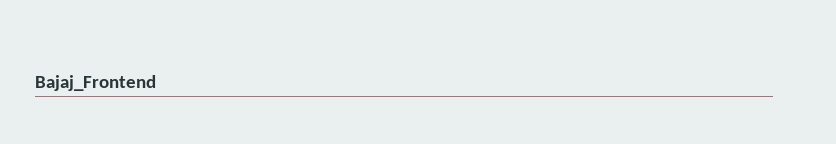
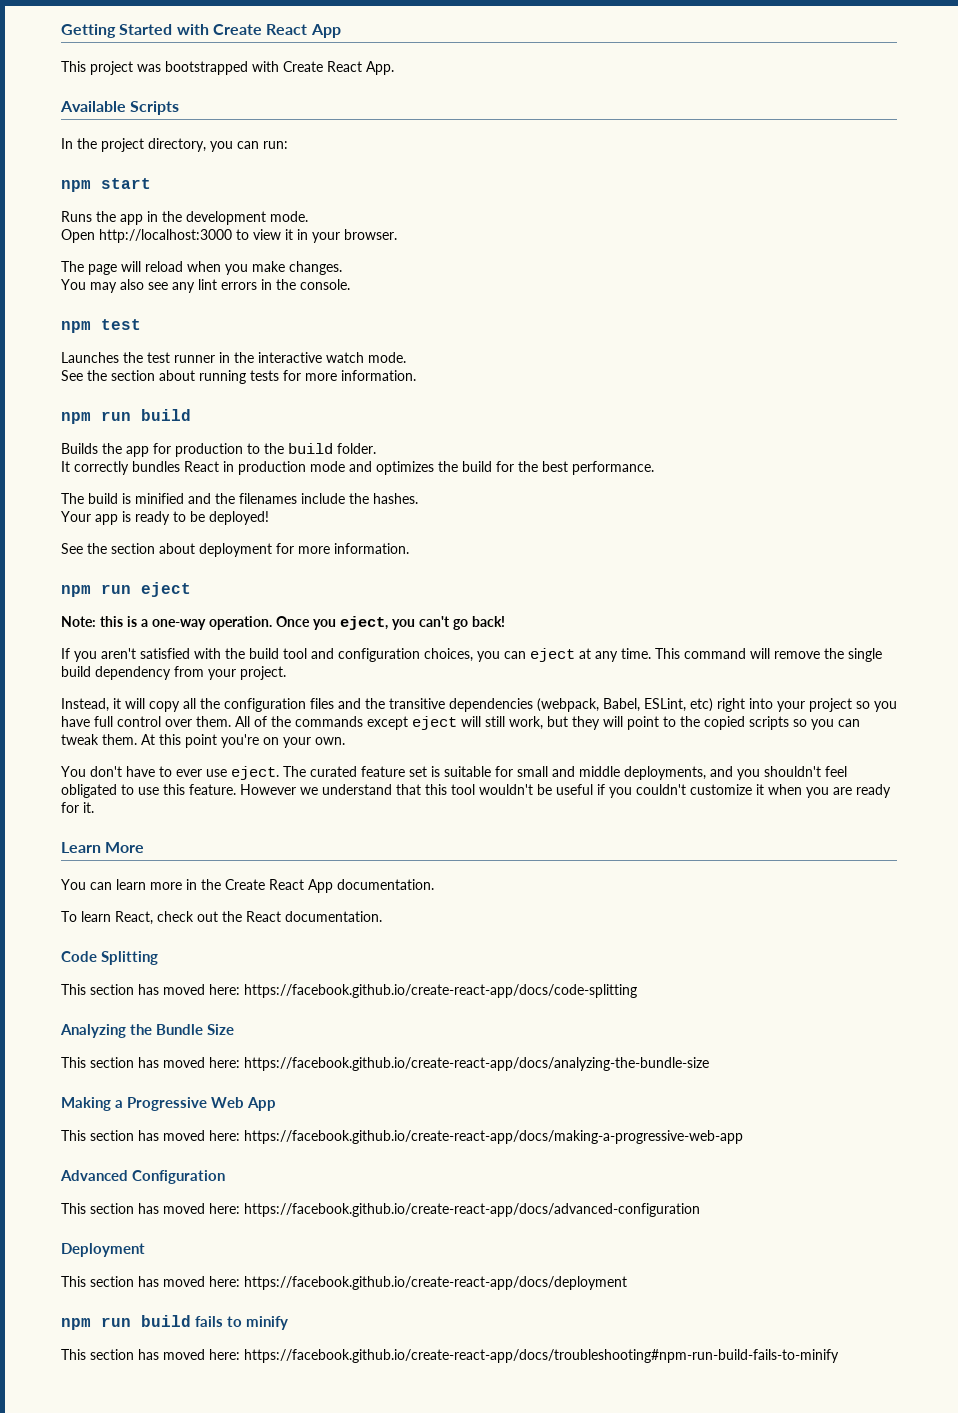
- Bajaj_Frontend
+ Getting Started with Create React App
+ This project was bootstrapped with Create React App.
+ Available Scripts
+ In the project directory, you can run:
+ npm start
+ Runs the app in the development mode.
+ Open http://localhost:3000 to view it in your browser.
+ The page will reload when you make changes.
+ You may also see any lint errors in the console.
+ npm test
+ Launches the test runner in the interactive watch mode.
+ See the section about running tests for more information.
+ npm run build
+ Builds the app for production to the build folder.
+ It correctly bundles React in production mode and optimizes the build for the best performance.
+ The build is minified and the filenames include the hashes.
+ Your app is ready to be deployed!
+ See the section about deployment for more information.
+ npm run eject
+ Note: this is a one-way operation. Once you eject, you can't go back!
+ If you aren't satisfied with the build tool and configuration choices, you can eject at any time. This command will remove the single build dependency from your project.
+ Instead, it will copy all the configuration files and the transitive dependencies (webpack, Babel, ESLint, etc) right into your project so you have full control over them. All of the commands except eject will still work, but they will point to the copied scripts so you can tweak them. At this point you're on your own.
+ You don't have to ever use eject. The curated feature set is suitable for small and middle deployments, and you shouldn't feel obligated to use this feature. However we understand that this tool wouldn't be useful if you couldn't customize it when you are ready for it.
+ Learn More
+ You can learn more in the Create React App documentation.
+ To learn React, check out the React documentation.
+ Code Splitting
+ This section has moved here: https://facebook.github.io/create-react-app/docs/code-splitting
+ Analyzing the Bundle Size
+ This section has moved here: https://facebook.github.io/create-react-app/docs/analyzing-the-bundle-size
+ Making a Progressive Web App
+ This section has moved here: https://facebook.github.io/create-react-app/docs/making-a-progressive-web-app
+ Advanced Configuration
+ This section has moved here: https://facebook.github.io/create-react-app/docs/advanced-configuration
+ Deployment
+ This section has moved here: https://facebook.github.io/create-react-app/docs/deployment
+ npm run build fails to minify
+ This section has moved here: https://facebook.github.io/create-react-app/docs/troubleshooting#npm-run-build-fails-to-minify

